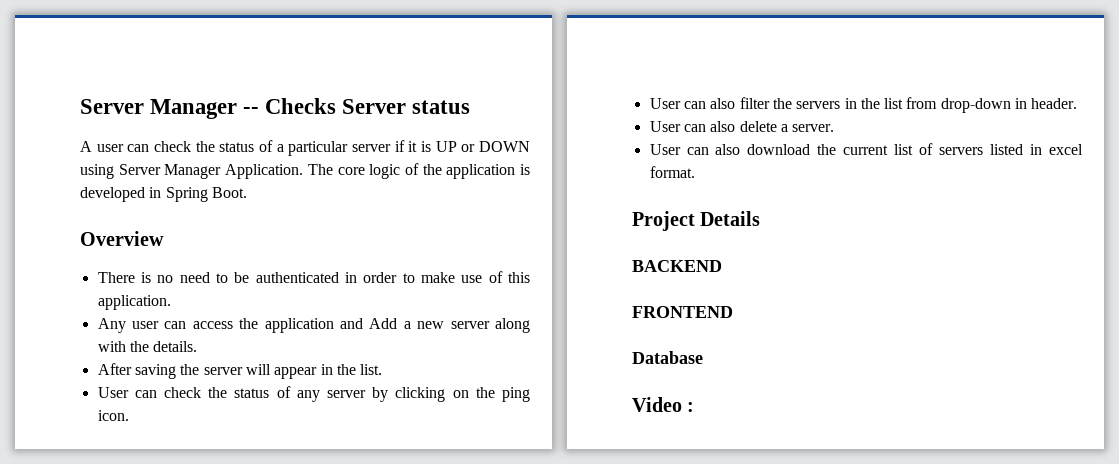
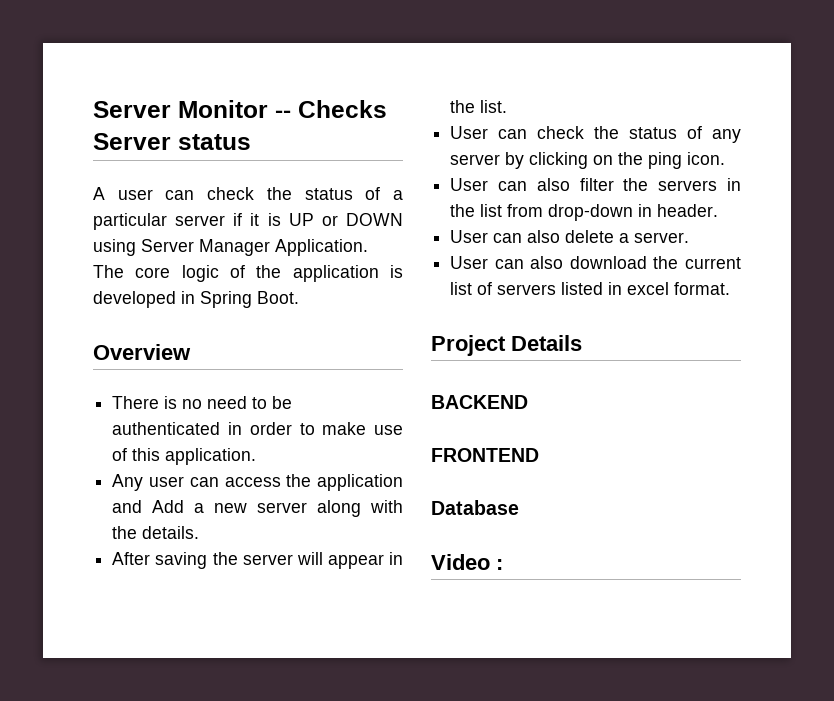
- Server Manager -- Checks Server status
+ Server Monitor -- Checks Server status

